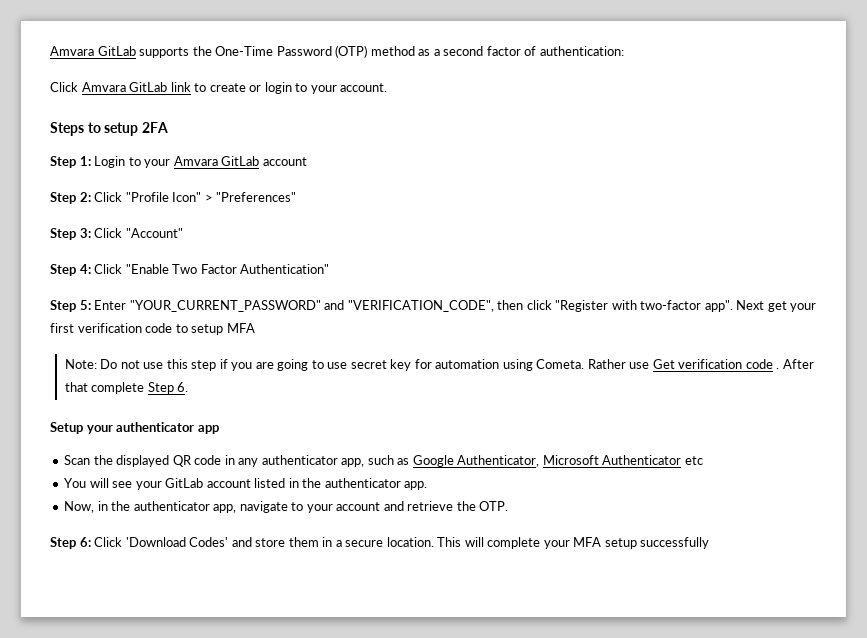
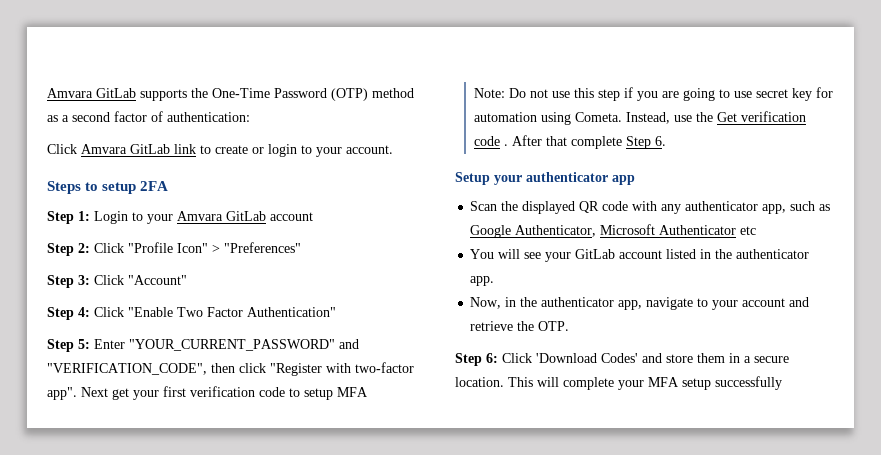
- Rather use Get verification code .
+ Instead, use the Get verification code .
- Scan the displayed QR code in any authenticator app, such as Google Authenticator, Microsoft Authenticator etc
+ Scan the displayed QR code with any authenticator app, such as Google Authenticator, Microsoft Authenticator etc

